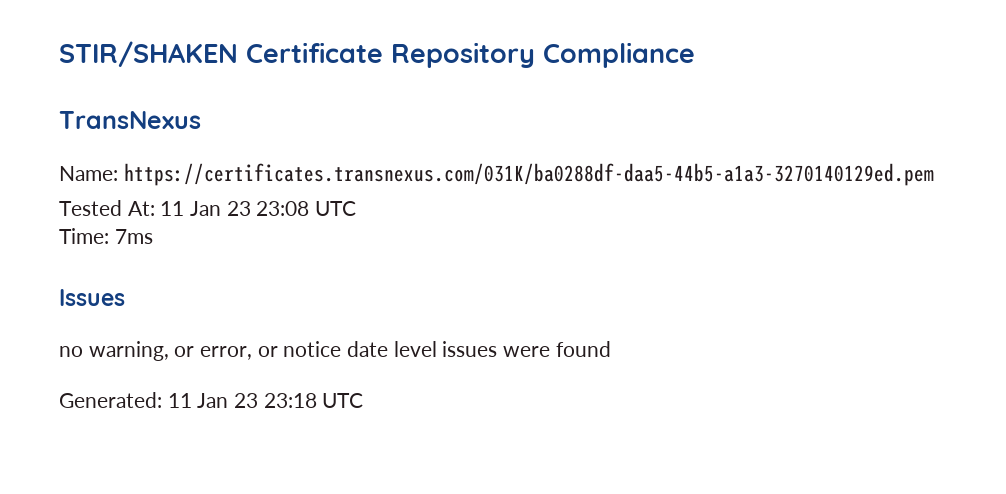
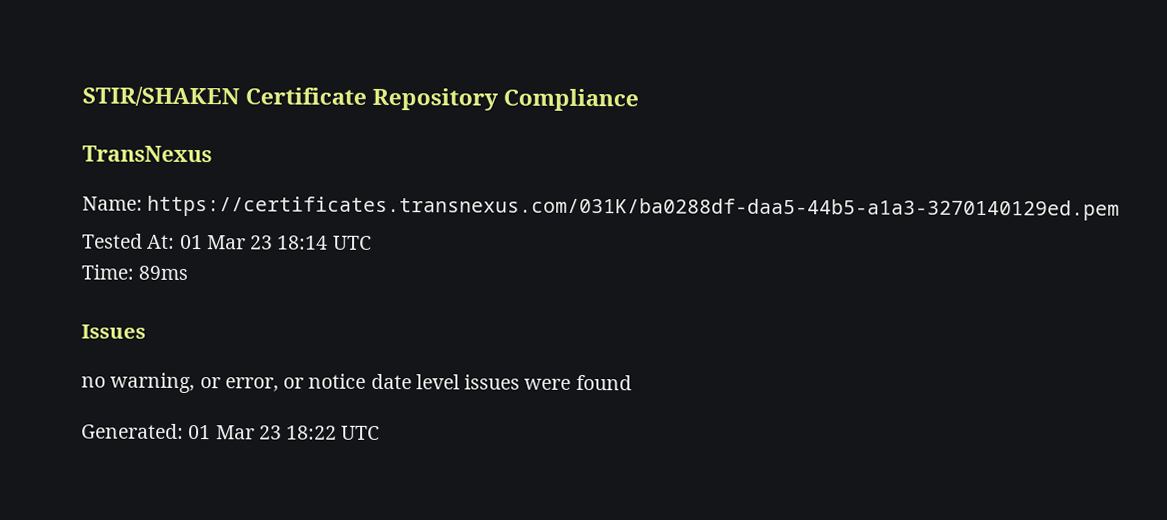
- Tested At: 11 Jan 23 23:08 UTC
+ Tested At: 01 Mar 23 18:14 UTC
- Time: 7ms
+ Time: 89ms
- Generated: 11 Jan 23 23:18 UTC
+ Generated: 01 Mar 23 18:22 UTC

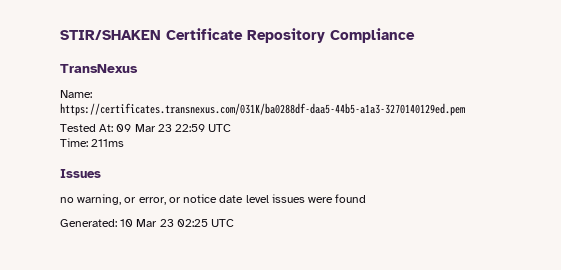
- Tested At: 01 Mar 23 18:14 UTC
+ Tested At: 09 Mar 23 22:59 UTC
- Time: 89ms
+ Time: 211ms
- Generated: 01 Mar 23 18:22 UTC
+ Generated: 10 Mar 23 02:25 UTC

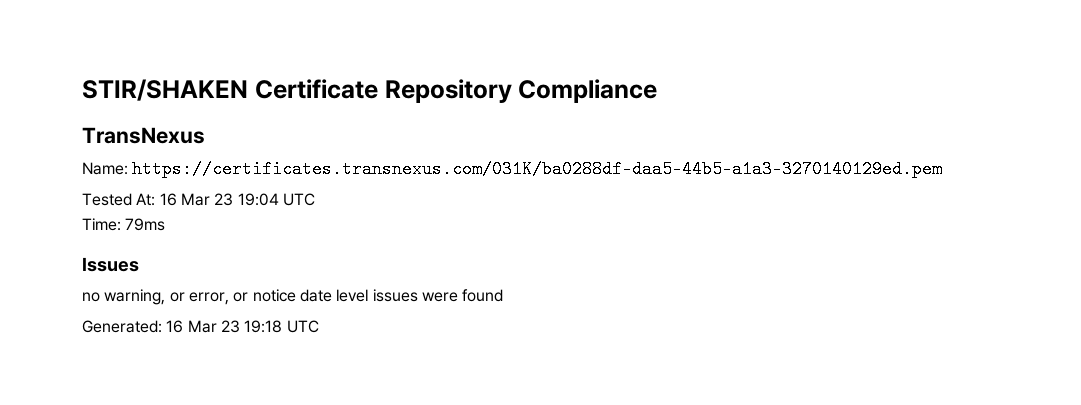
- Tested At: 09 Mar 23 22:59 UTC
+ Tested At: 16 Mar 23 19:04 UTC
- Time: 211ms
+ Time: 79ms
- Generated: 10 Mar 23 02:25 UTC
+ Generated: 16 Mar 23 19:18 UTC

